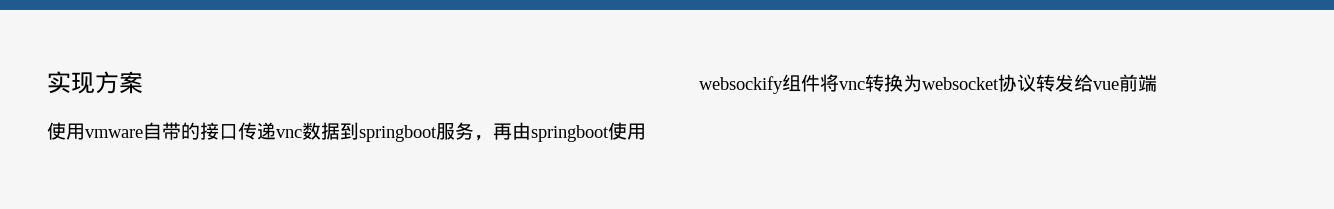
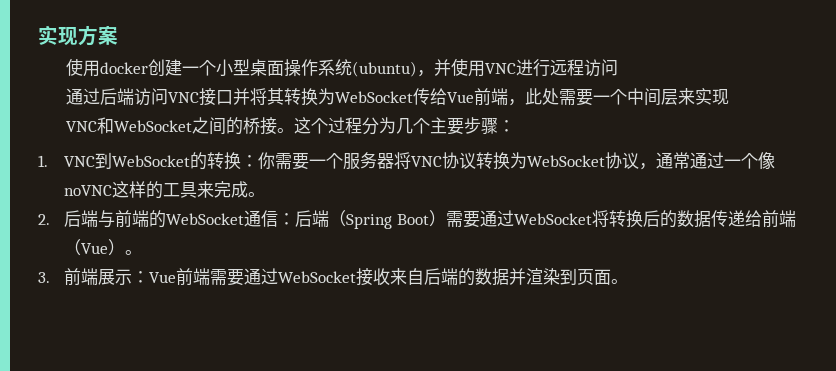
- 使用vmware自带的接口传递vnc数据到springboot服务，再由springboot使用websockify组件将vnc转换为websocket协议转发给vue前端
+ 使用docker创建一个小型桌面操作系统(ubuntu)，并使用VNC进行远程访问
+ 通过后端访问VNC接口并将其转换为WebSocket传给Vue前端，此处需要一个中间层来实现
+ VNC和WebSocket之间的桥接。这个过程分为几个主要步骤：
+ 1. VNC到WebSocket的转换：你需要一个服务器将VNC协议转换为WebSocket协议，通常通过一个像noVNC这样的工具来完成。
+ 2.后端与前端的WebSocket通信：后端（Spring Boot）需要通过WebSocket将转换后的数据传递给前端（Vue）。
+ 3.前端展示：Vue前端需要通过WebSocket接收来自后端的数据并渲染到页面。

